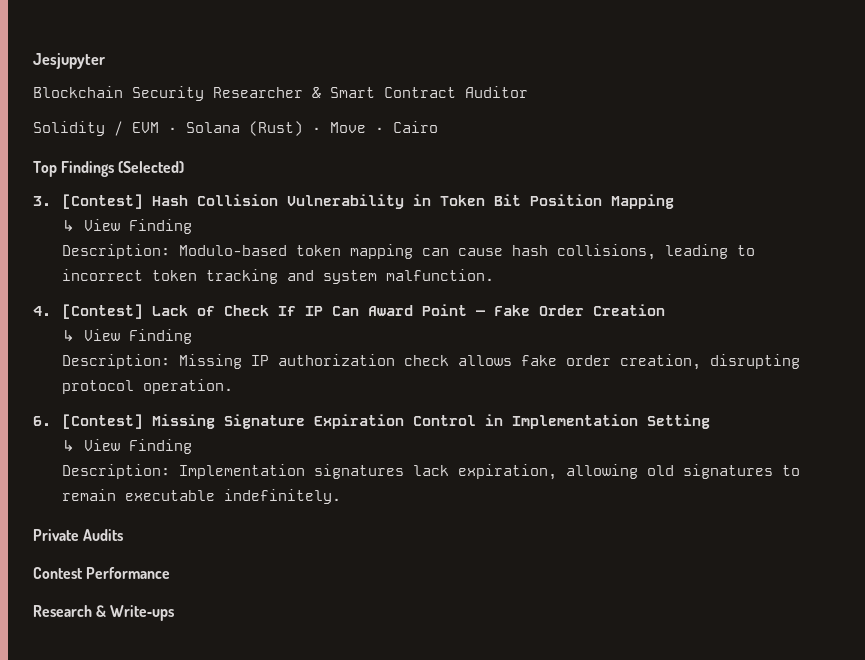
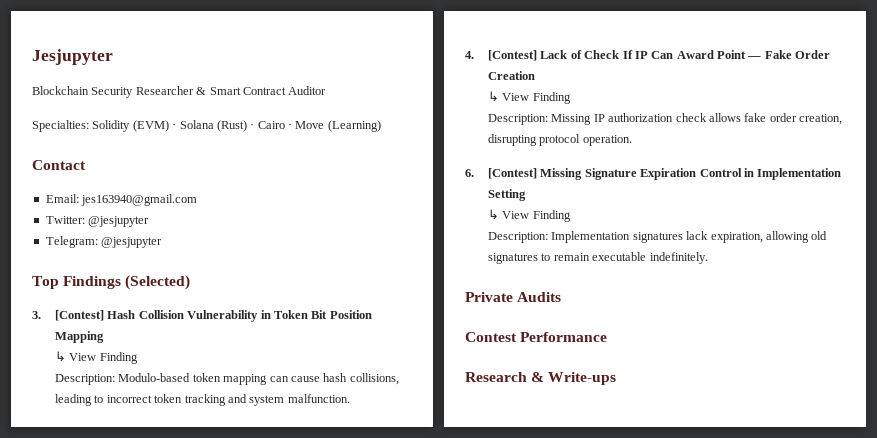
- Solidity / EVM · Solana (Rust) · Move · Cairo
+ Specialties: Solidity (EVM) · Solana (Rust) · Cairo · Move (Learning)
+ Contact
+ Email: jes163940@gmail.com
+ Twitter: @jesjupyter
+ Telegram: @jesjupyter

